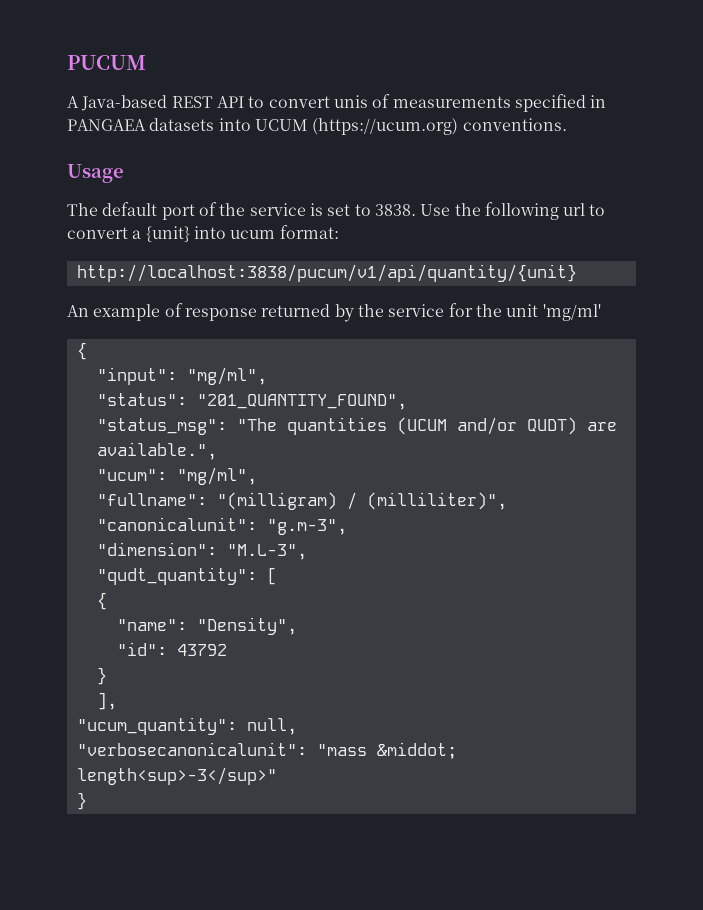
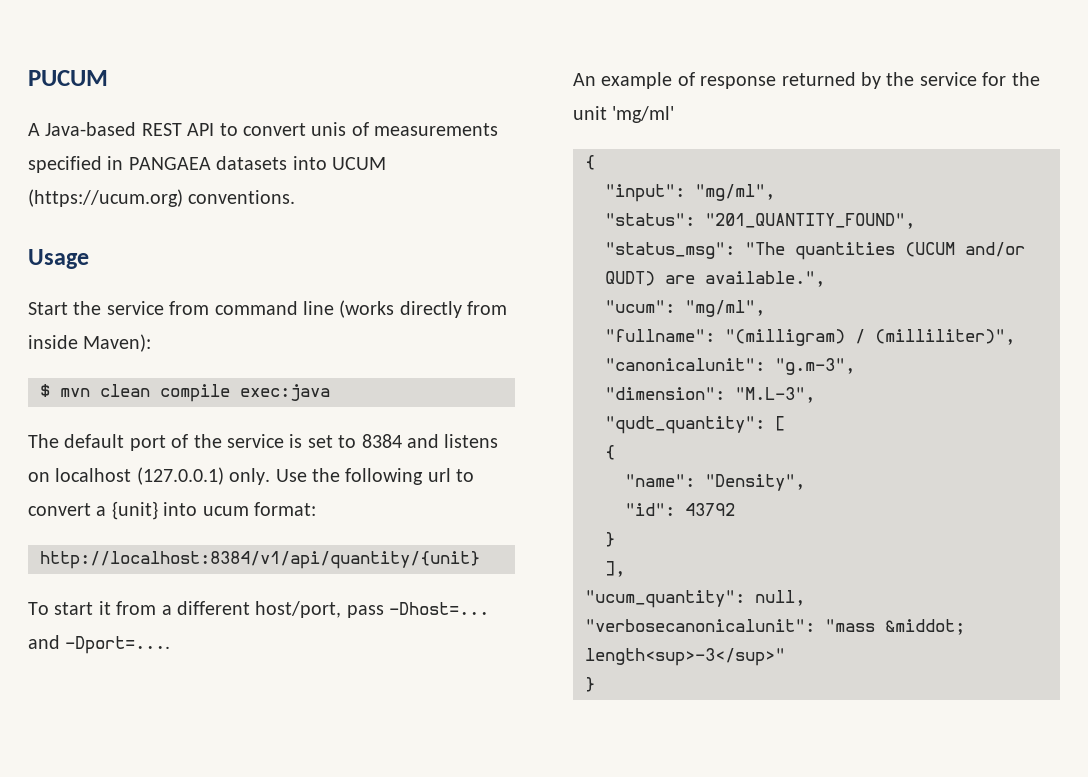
+ Start the service from command line (works directly from inside Maven):
+ $ mvn clean compile exec:java
- The default port of the service is set to 3838.
+ The default port of the service is set to 8384 and listens on localhost (127.0.0.1) only.
- http://localhost:3838/pucum/v1/api/quantity/{unit}
+ http://localhost:8384/v1/api/quantity/{unit}
+ To start it from a different host/port, pass -Dhost=... and -Dport=....

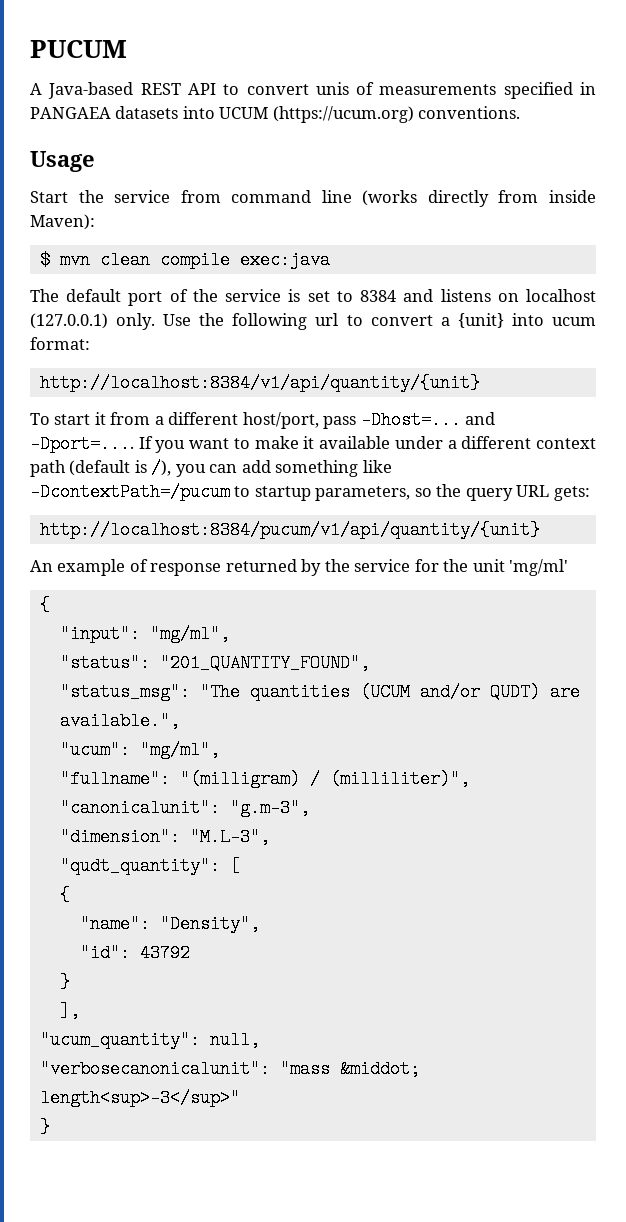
+ If you want to make it available under a different context path (default is /), you can add something like -DcontextPath=/pucum to startup parameters, so the query URL gets:
+ http://localhost:8384/pucum/v1/api/quantity/{unit}

